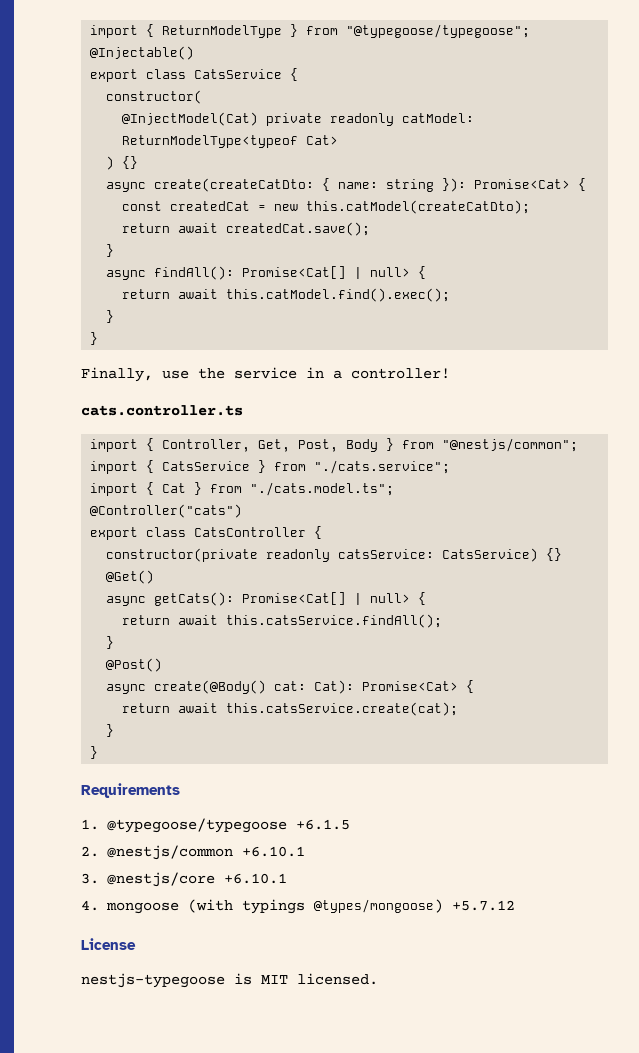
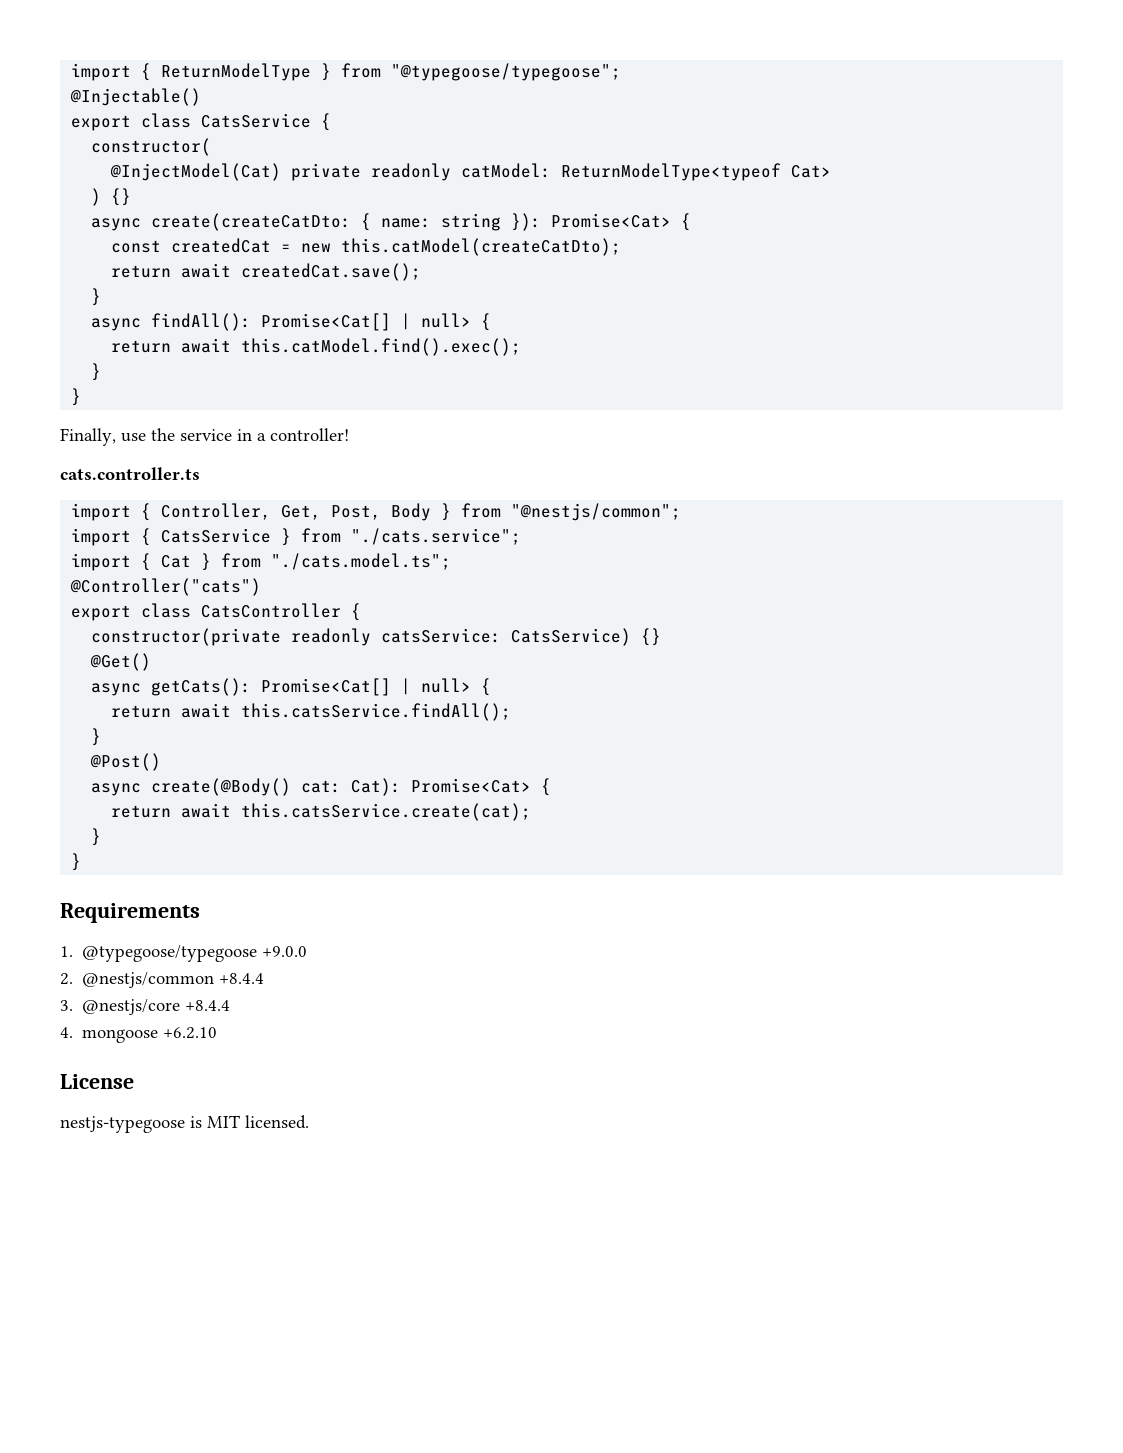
- 1. @typegoose/typegoose +6.1.5
+ 1. @typegoose/typegoose +9.0.0
- 2. @nestjs/common +6.10.1
+ 2. @nestjs/common +8.4.4
- 3. @nestjs/core +6.10.1
+ 3. @nestjs/core +8.4.4
- 4. mongoose (with typings @types/mongoose) +5.7.12
+ 4. mongoose +6.2.10

